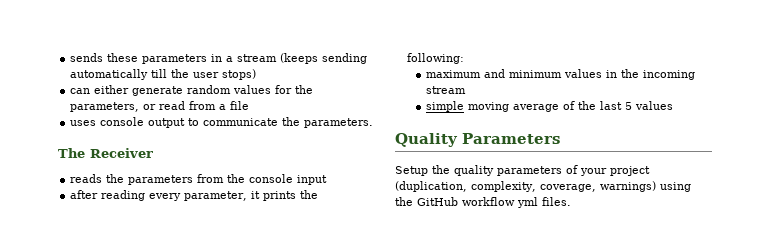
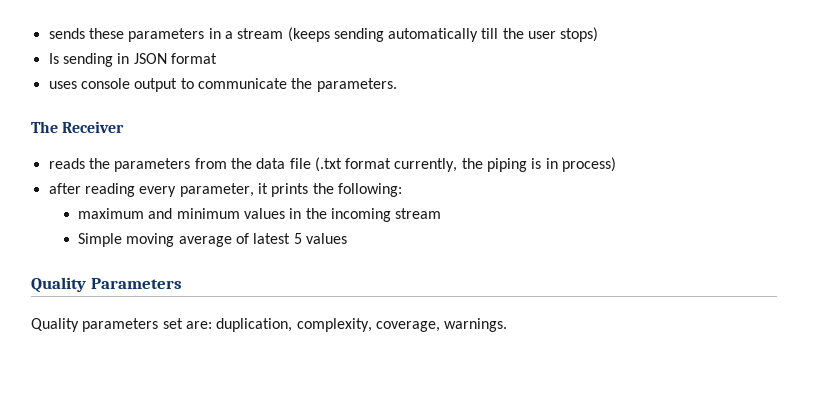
- can either generate random values for the parameters, or read from a file
+ Is sending in JSON format
- reads the parameters from the console input
+ reads the parameters from the data file (.txt format currently, the piping is in process)
- simple moving average of the last 5 values
+ Simple moving average of latest 5 values
- Setup the quality parameters of your project (duplication, complexity, coverage, warnings) using the GitHub workflow yml files.
+ Quality parameters set are: duplication, complexity, coverage, warnings.

